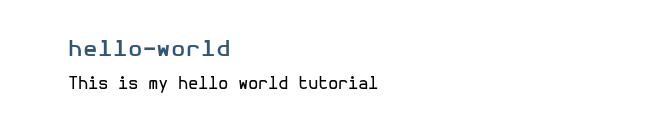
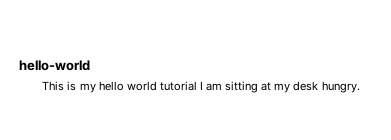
- This is my hello world tutorial
+ This is my hello world tutorial I am sitting at my desk hungry.

